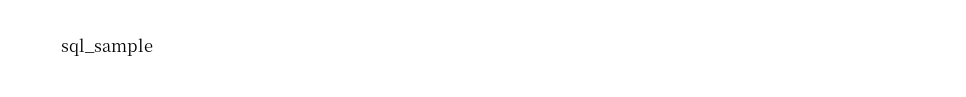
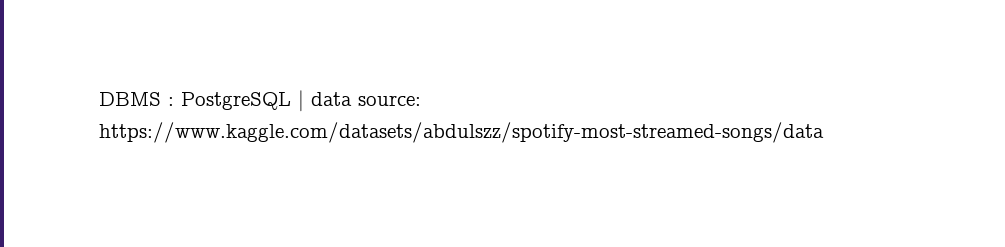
- sql_sample
+ DBMS : PostgreSQL | data source: https://www.kaggle.com/datasets/abdulszz/spotify-most-streamed-songs/data

